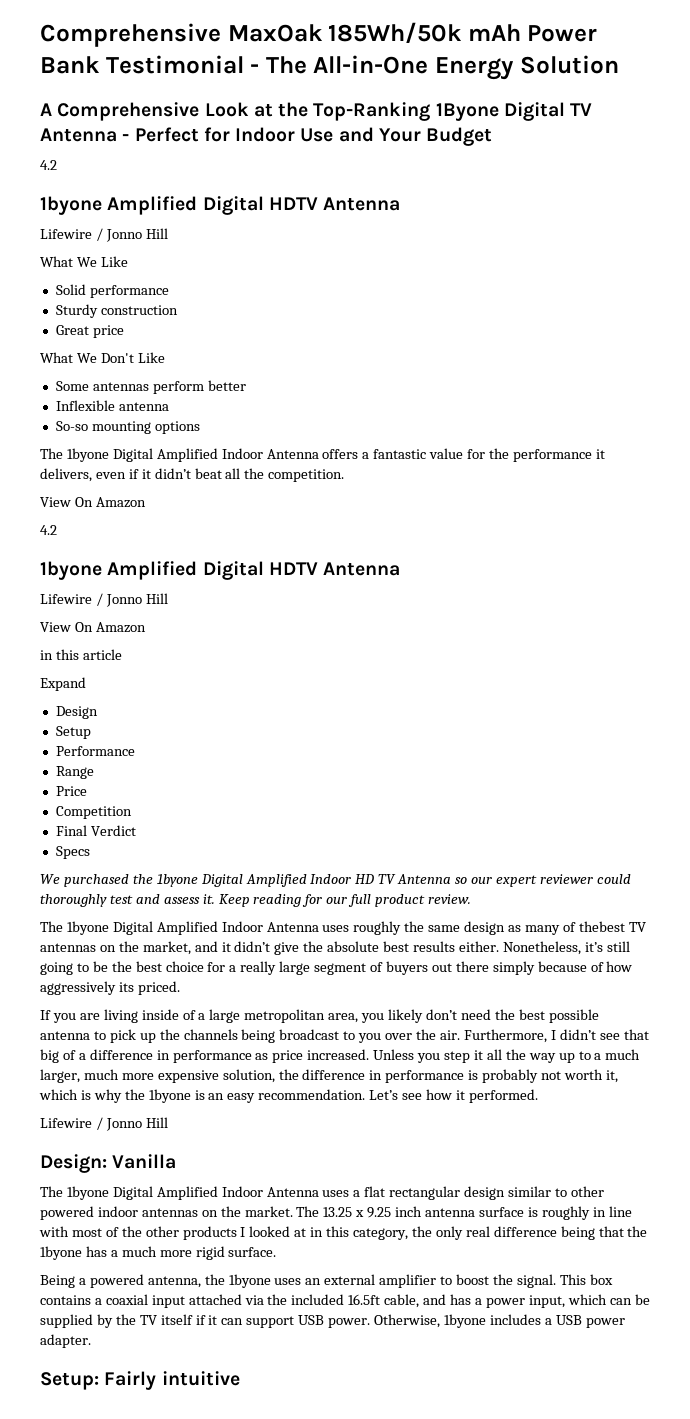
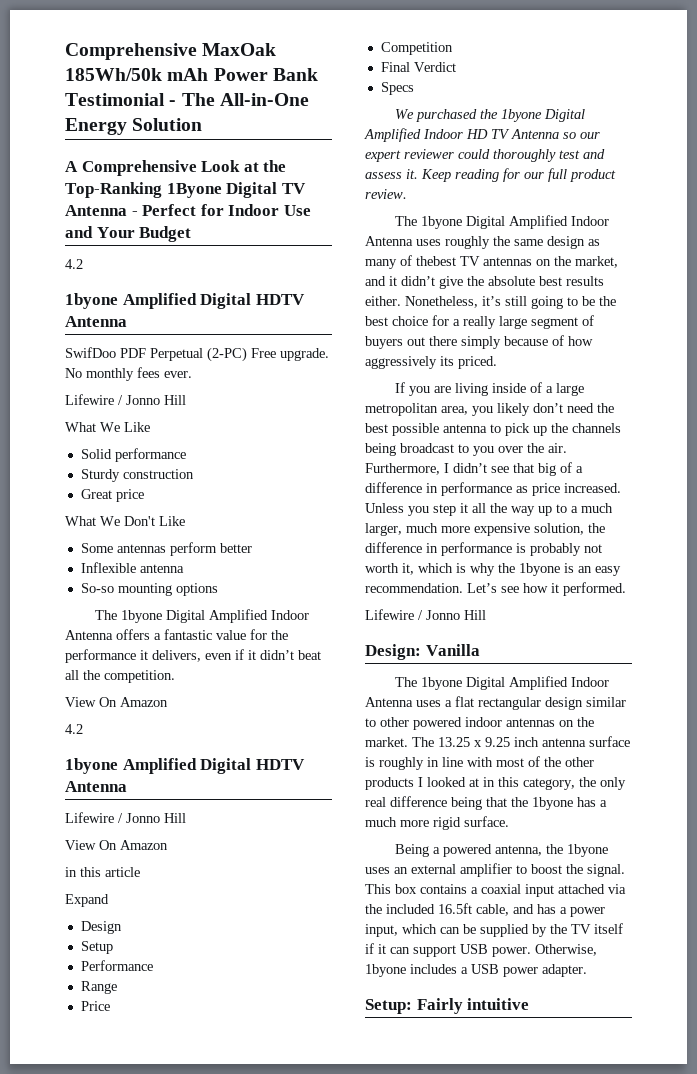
+ SwifDoo PDF Perpetual (2-PC) Free upgrade. No monthly fees ever.

